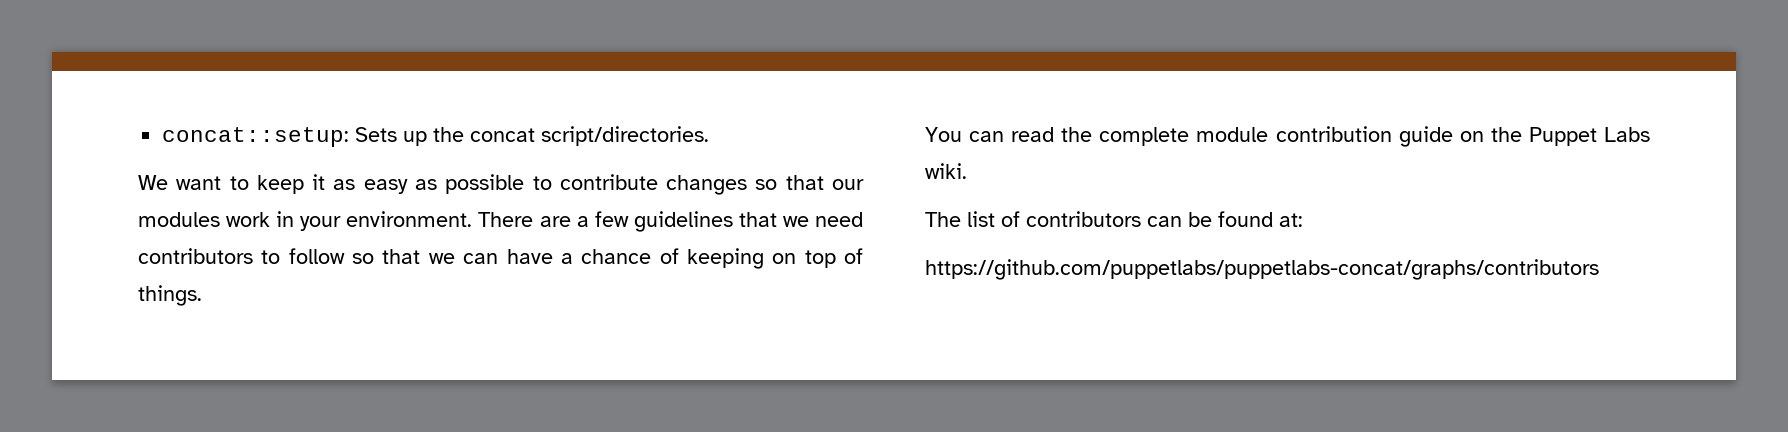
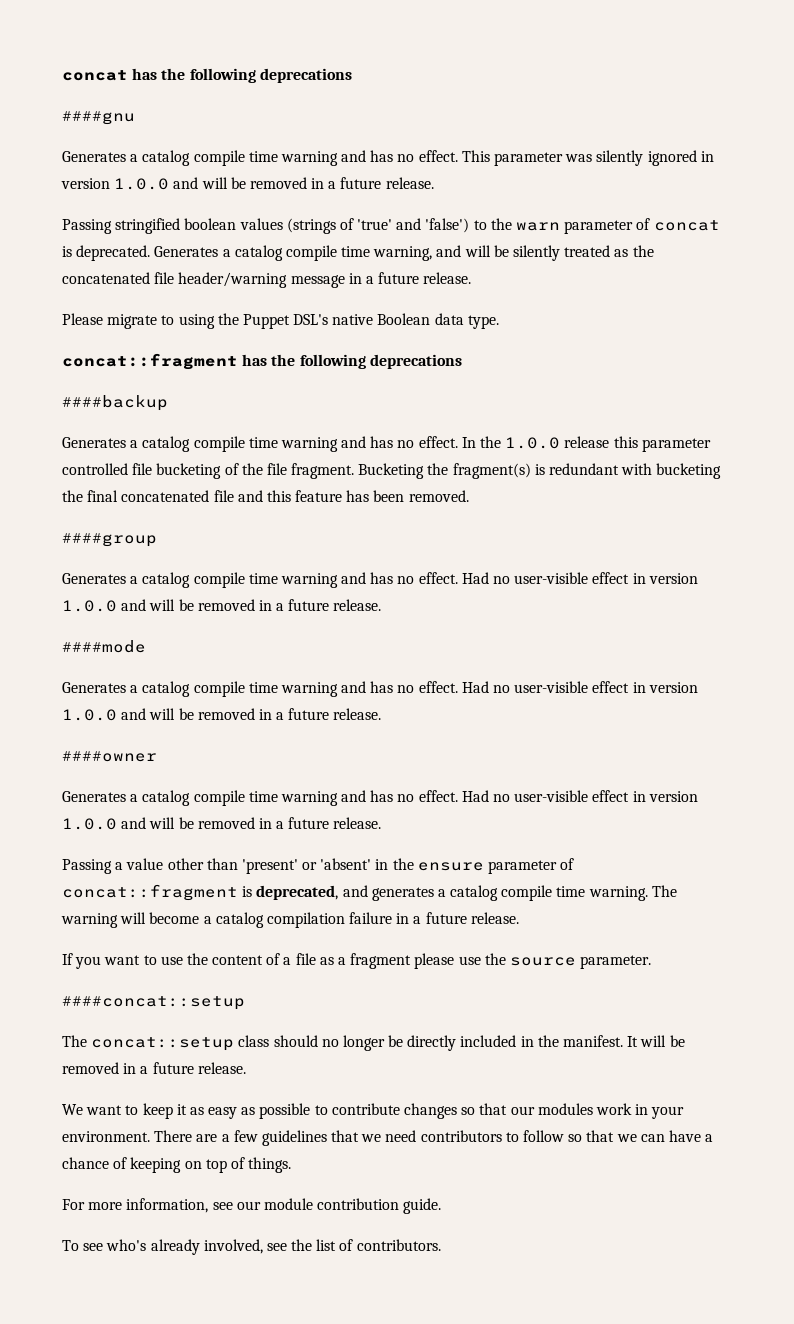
- concat::setup: Sets up the concat script/directories.
+ concat has the following deprecations
+ ####gnu
+ Generates a catalog compile time warning and has no effect. This parameter was silently ignored in version 1.0.0 and will be removed in a future release.
+ Passing stringified boolean values (strings of 'true' and 'false') to the warn parameter of concat is deprecated. Generates a catalog compile time warning, and will be silently treated as the concatenated file header/warning message in a future release.
+ Please migrate to using the Puppet DSL's native Boolean data type.
+ concat::fragment has the following deprecations
+ ####backup
+ Generates a catalog compile time warning and has no effect. In the 1.0.0 release this parameter controlled file bucketing of the file fragment. Bucketing the fragment(s) is redundant with bucketing the final concatenated file and this feature has been removed.
+ ####group
+ Generates a catalog compile time warning and has no effect. Had no user-visible effect in version 1.0.0 and will be removed in a future release.
+ ####mode
+ Generates a catalog compile time warning and has no effect. Had no user-visible effect in version 1.0.0 and will be removed in a future release.
+ ####owner
+ Generates a catalog compile time warning and has no effect. Had no user-visible effect in version 1.0.0 and will be removed in a future release.
+ Passing a value other than 'present' or 'absent' in the ensure parameter of concat::fragment is deprecated, and generates a catalog compile time warning. The warning will become a catalog compilation failure in a future release.
+ If you want to use the content of a file as a fragment please use the source parameter.
+ ####concat::setup
+ The concat::setup class should no longer be directly included in the manifest. It will be removed in a future release.
- You can read the complete module contribution guide on the Puppet Labs wiki.
- The list of contributors can be found at:
- https://github.com/puppetlabs/puppetlabs-concat/graphs/contributors
+ For more information, see our module contribution guide.
+ To see who's already involved, see the list of contributors.

